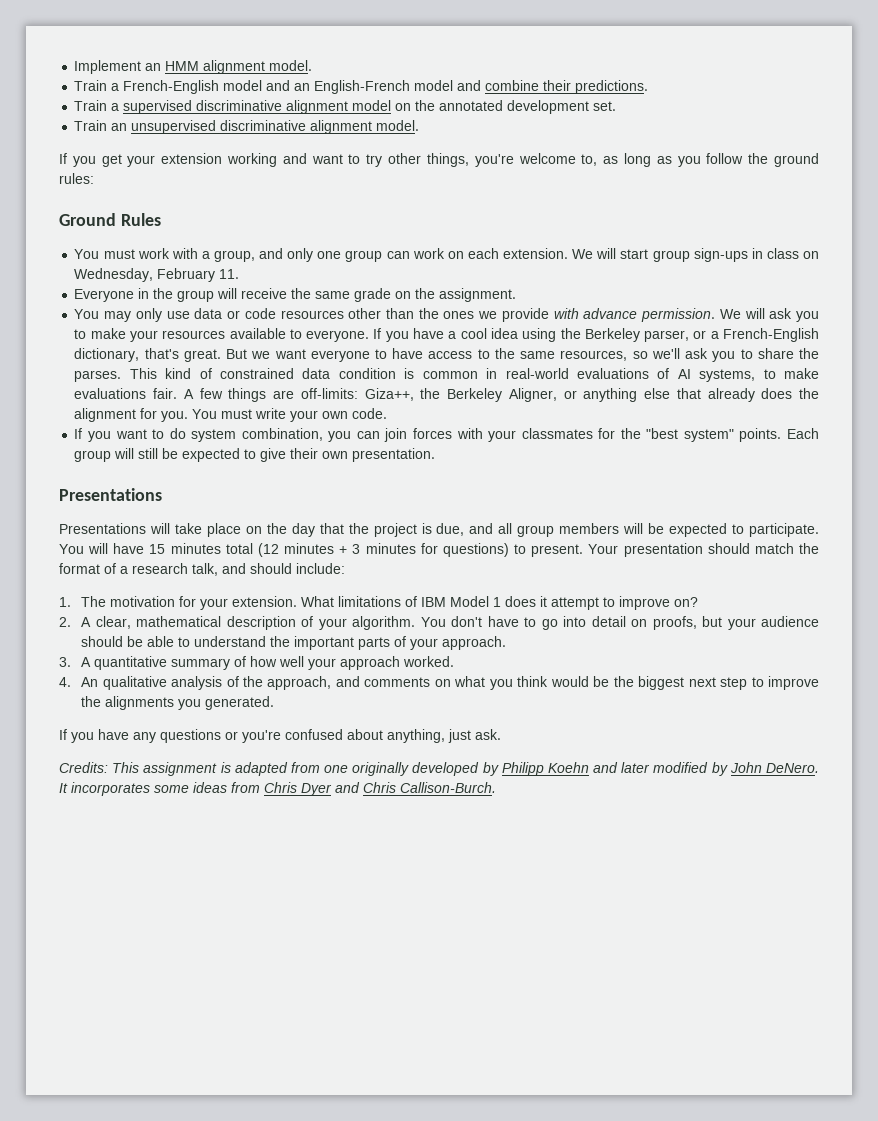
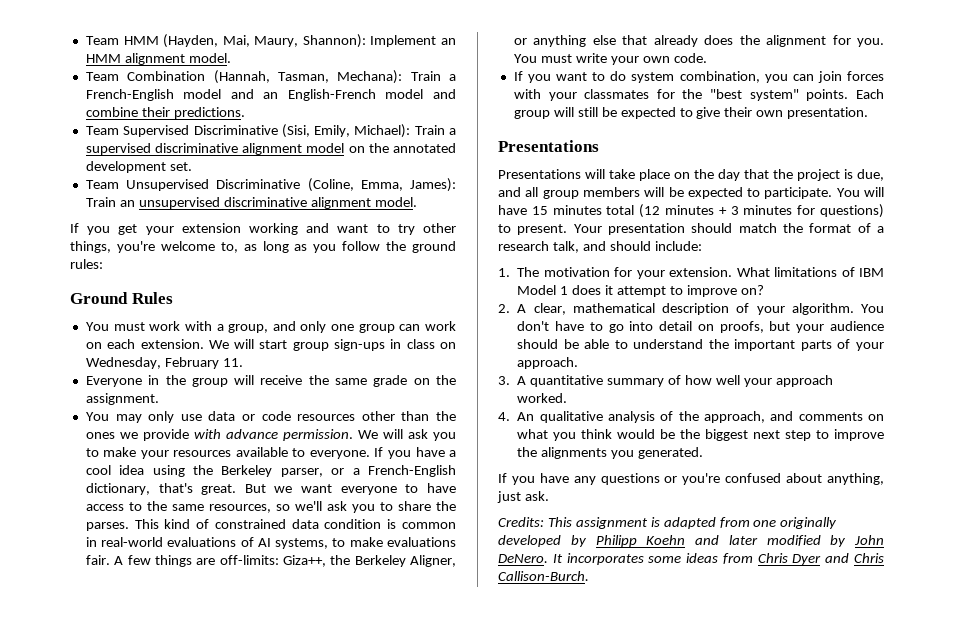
- Implement an HMM alignment model.
+ Team HMM (Hayden, Mai, Maury, Shannon): Implement an HMM alignment model.
- Train a French-English model and an English-French model and combine their predictions.
+ Team Combination (Hannah, Tasman, Mechana): Train a French-English model and an English-French model and combine their predictions.
- Train a supervised discriminative alignment model on the annotated development set.
+ Team Supervised Discriminative (Sisi, Emily, Michael): Train a supervised discriminative alignment model on the annotated development set.
- Train an unsupervised discriminative alignment model.
+ Team Unsupervised Discriminative (Coline, Emma, James): Train an unsupervised discriminative alignment model.

